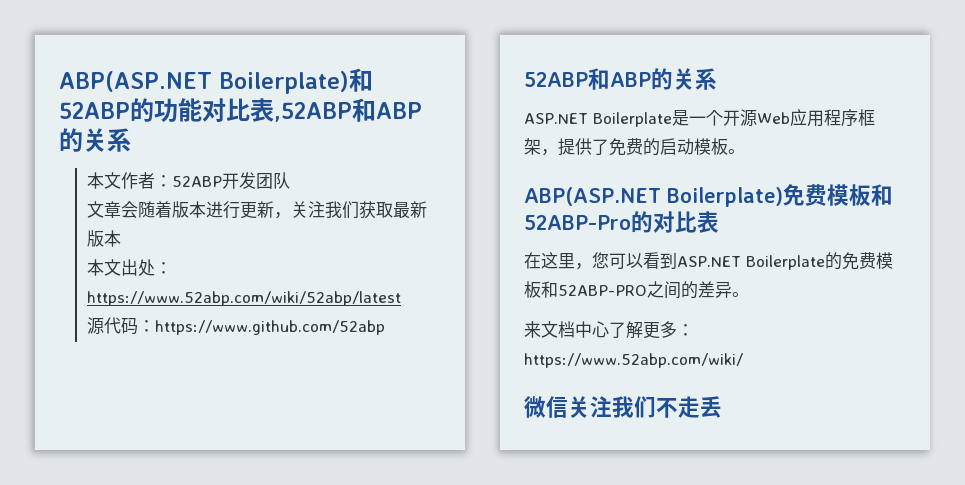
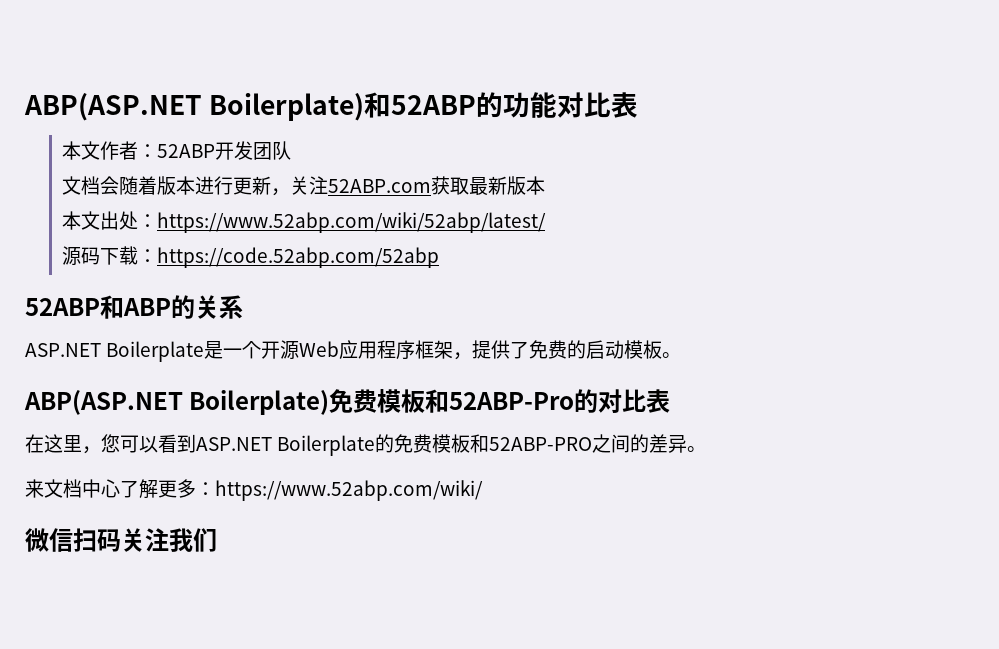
- ABP(ASP.NET Boilerplate)和52ABP的功能对比表,52ABP和ABP的关系
+ ABP(ASP.NET Boilerplate)和52ABP的功能对比表
- 文章会随着版本进行更新，关注我们获取最新版本
+ 文档会随着版本进行更新，关注52ABP.com获取最新版本
- 本文出处：https://www.52abp.com/wiki/52abp/latest
- 源代码：https://www.github.com/52abp
+ 本文出处：https://www.52abp.com/wiki/52abp/latest/
+ 源码下载：https://code.52abp.com/52abp
- 微信关注我们不走丢
+ 微信扫码关注我们

